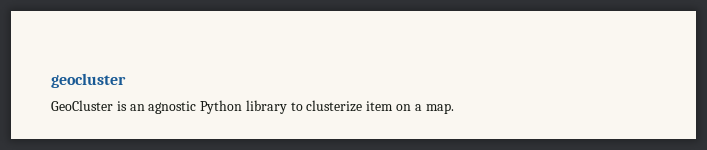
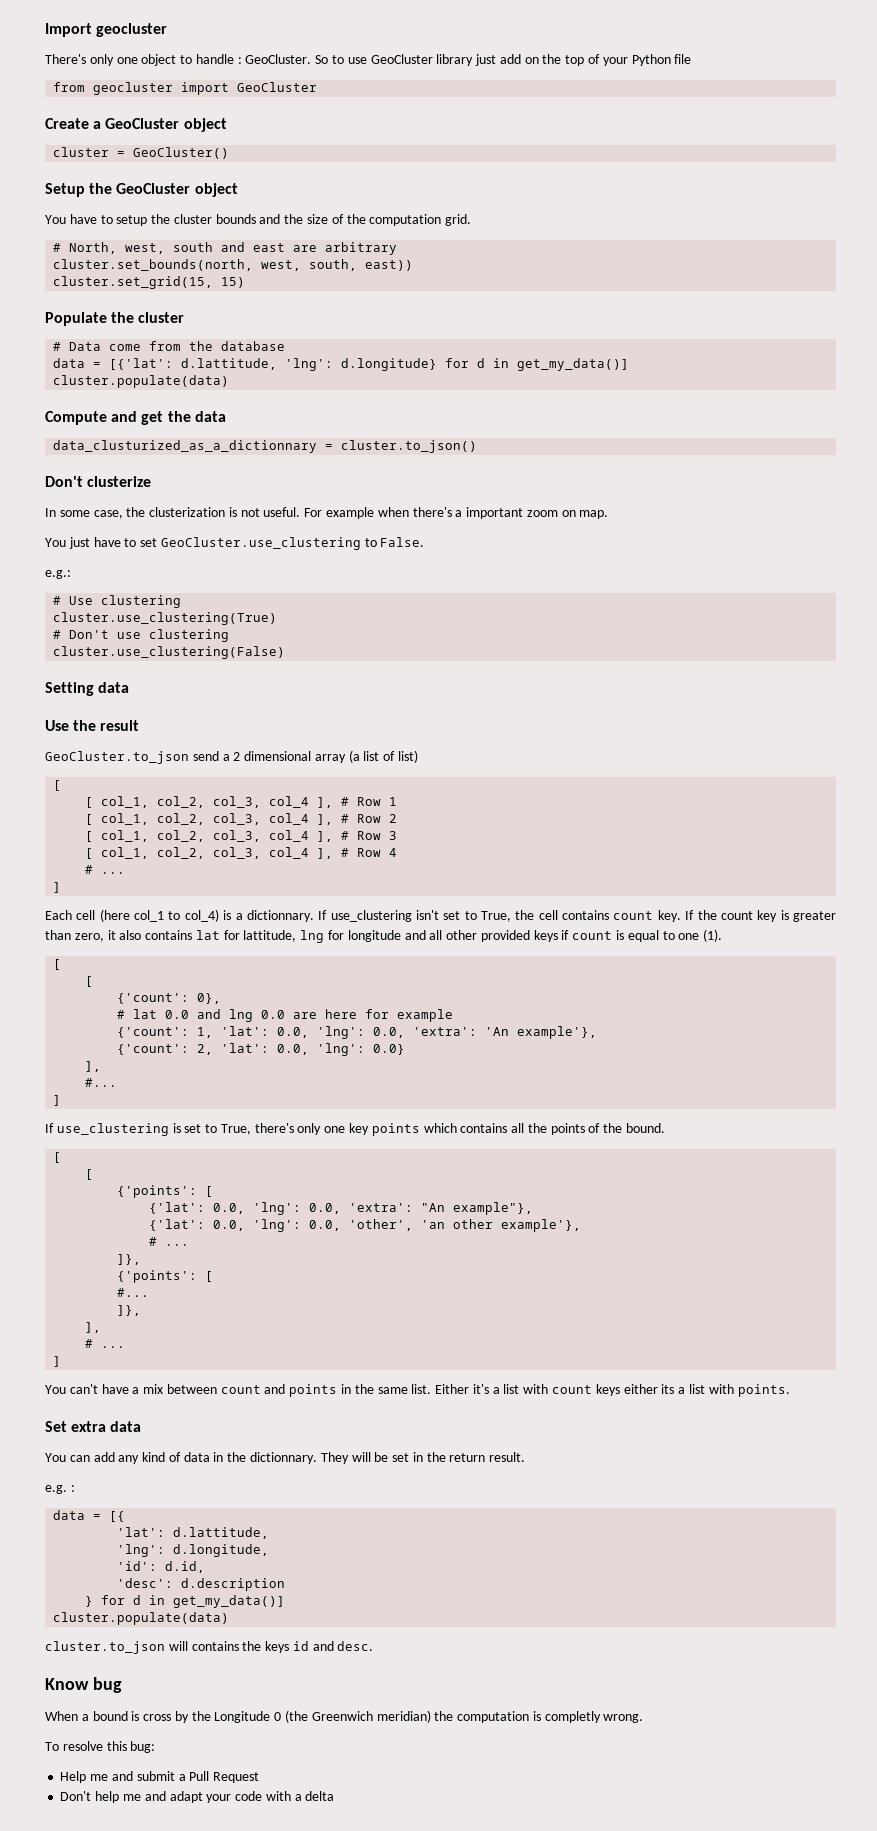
- geocluster
+ Import geocluster
- GeoCluster is an agnostic Python library to clusterize item on a map.
+ There's only one object to handle : GeoCluster. So to use GeoCluster library just add on the top of your Python file
+ from geocluster import GeoCluster
+ Create a GeoCluster object
+ cluster = GeoCluster()
+ Setup the GeoCluster object
+ You have to setup the cluster bounds and the size of the computation grid.
+ # North, west, south and east are arbitrary
+ cluster.set_bounds(north, west, south, east))
+ cluster.set_grid(15, 15)
+ Populate the cluster
+ # Data come from the database
+ data = [{'lat': d.lattitude, 'lng': d.longitude} for d in get_my_data()]
+ cluster.populate(data)
+ Compute and get the data
+ data_clusturized_as_a_dictionnary = cluster.to_json()
+ Don't clusterize
+ In some case, the clusterization is not useful. For example when there's a important zoom on map.
+ You just have to set GeoCluster.use_clustering to False.
+ e.g.:
+ # Use clustering
+ cluster.use_clustering(True)
+ # Don't use clustering
+ cluster.use_clustering(False)
+ Setting data
+ Use the result
+ GeoCluster.to_json send a 2 dimensional array (a list of list)
+ [
+ [ col_1, col_2, col_3, col_4 ], # Row 1
+ [ col_1, col_2, col_3, col_4 ], # Row 2
+ [ col_1, col_2, col_3, col_4 ], # Row 3
+ [ col_1, col_2, col_3, col_4 ], # Row 4
+ # ...
+ ]
+ Each cell (here col_1 to col_4) is a dictionnary. If use_clustering isn't set to True, the cell contains count key. If the count key is greater than zero, it also contains lat for lattitude, lng for longitude and all other provided keys if count is equal to one (1).
+ [
+ [
+ {'count': 0},
+ # lat 0.0 and lng 0.0 are here for example
+ {'count': 1, 'lat': 0.0, 'lng': 0.0, 'extra': 'An example'},
+ {'count': 2, 'lat': 0.0, 'lng': 0.0}
+ ],
+ #...
+ ]
+ If use_clustering is set to True, there's only one key points which contains all the points of the bound.
+ [
+ [
+ {'points': [
+ {'lat': 0.0, 'lng': 0.0, 'extra': "An example"},
+ {'lat': 0.0, 'lng': 0.0, 'other', 'an other example'},
+ # ...
+ ]},
+ {'points': [
+ #...
+ ]},
+ ],
+ # ...
+ ]
+ You can't have a mix between count and points in the same list. Either it's a list with count keys either its a list with points.
+ Set extra data
+ You can add any kind of data in the dictionnary. They will be set in the return result.
+ e.g. :
+ data = [{
+ 'lat': d.lattitude,
+ 'lng': d.longitude,
+ 'id': d.id,
+ 'desc': d.description
+ } for d in get_my_data()]
+ cluster.populate(data)
+ cluster.to_json will contains the keys id and desc.
+ Know bug
+ When a bound is cross by the Longitude 0 (the Greenwich meridian) the computation is completly wrong.
+ To resolve this bug:
+ Help me and submit a Pull Request
+ Don't help me and adapt your code with a delta

